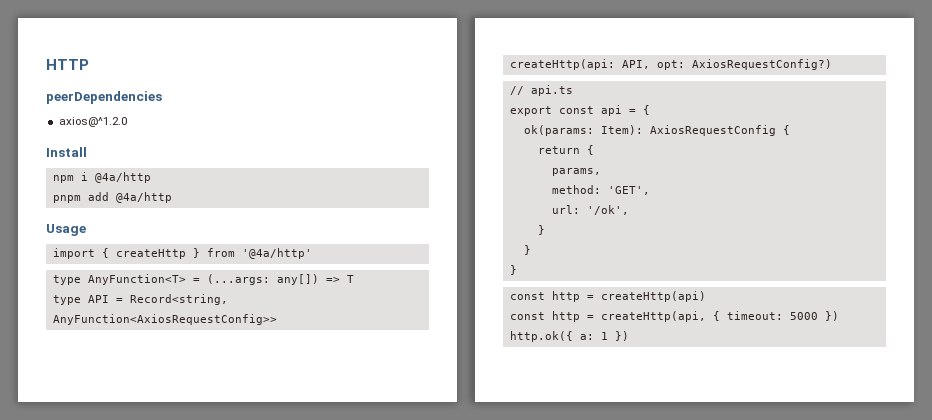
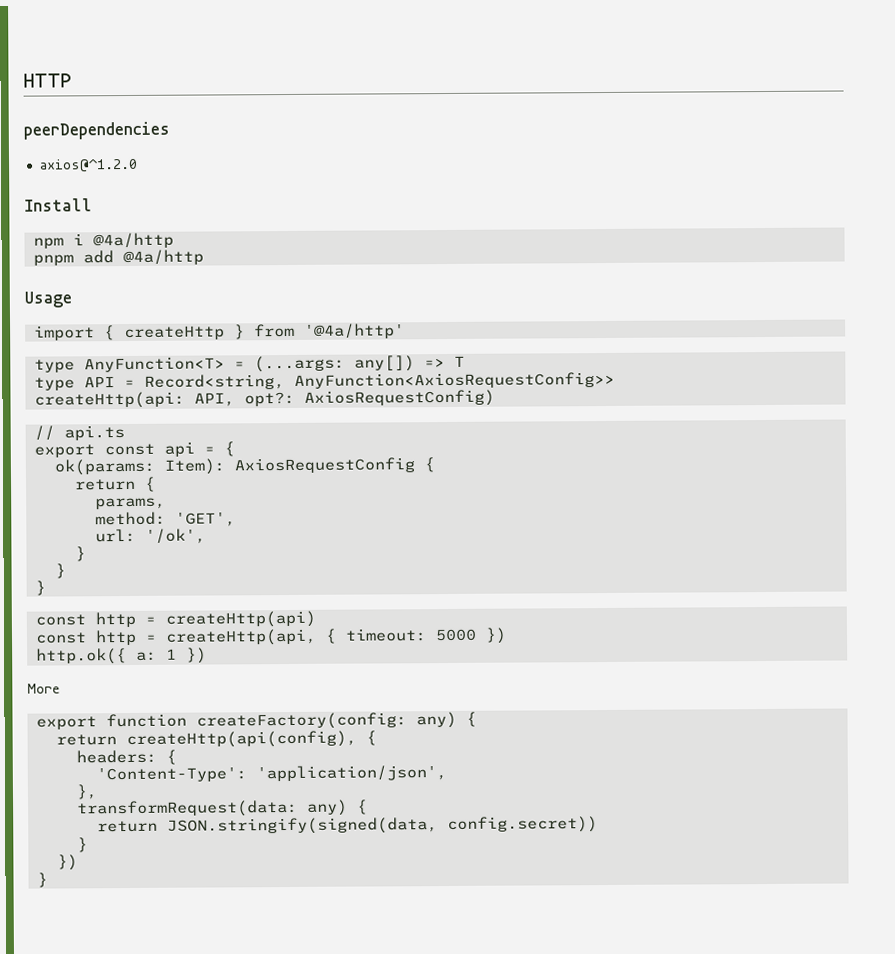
- createHttp(api: API, opt: AxiosRequestConfig?)
+ createHttp(api: API, opt?: AxiosRequestConfig)
+ More
+ export function createFactory(config: any) {
+ return createHttp(api(config), {
+ headers: {
+ 'Content-Type': 'application/json',
+ },
+ transformRequest(data: any) {
+ return JSON.stringify(signed(data, config.secret))
+ }
+ })
+ }

